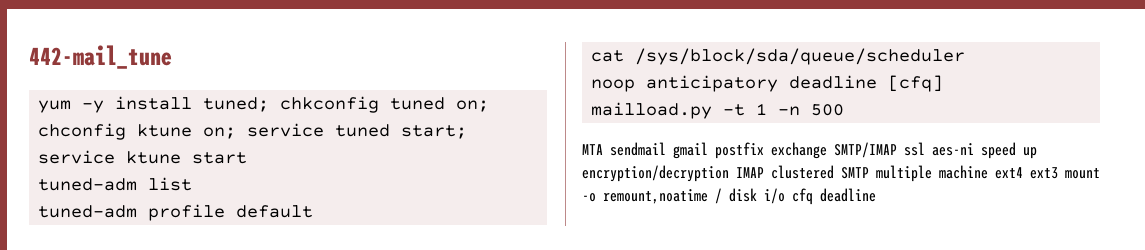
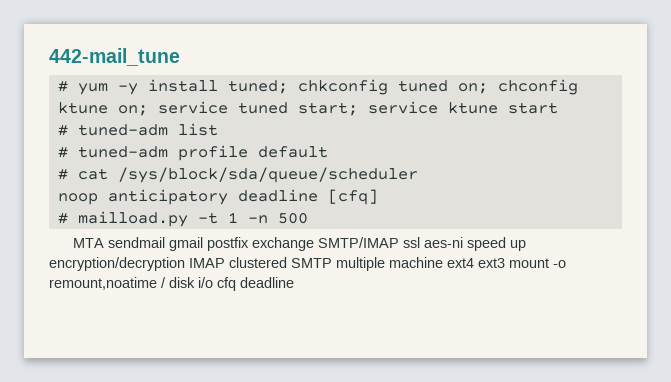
- yum -y install tuned; chkconfig tuned on; chconfig ktune on; service tuned start; service ktune start
+ # yum -y install tuned; chkconfig tuned on; chconfig ktune on; service tuned start; service ktune start
- tuned-adm list
+ # tuned-adm list
- tuned-adm profile default
+ # tuned-adm profile default
- cat /sys/block/sda/queue/scheduler
+ # cat /sys/block/sda/queue/scheduler
- mailload.py -t 1 -n 500
+ # mailload.py -t 1 -n 500

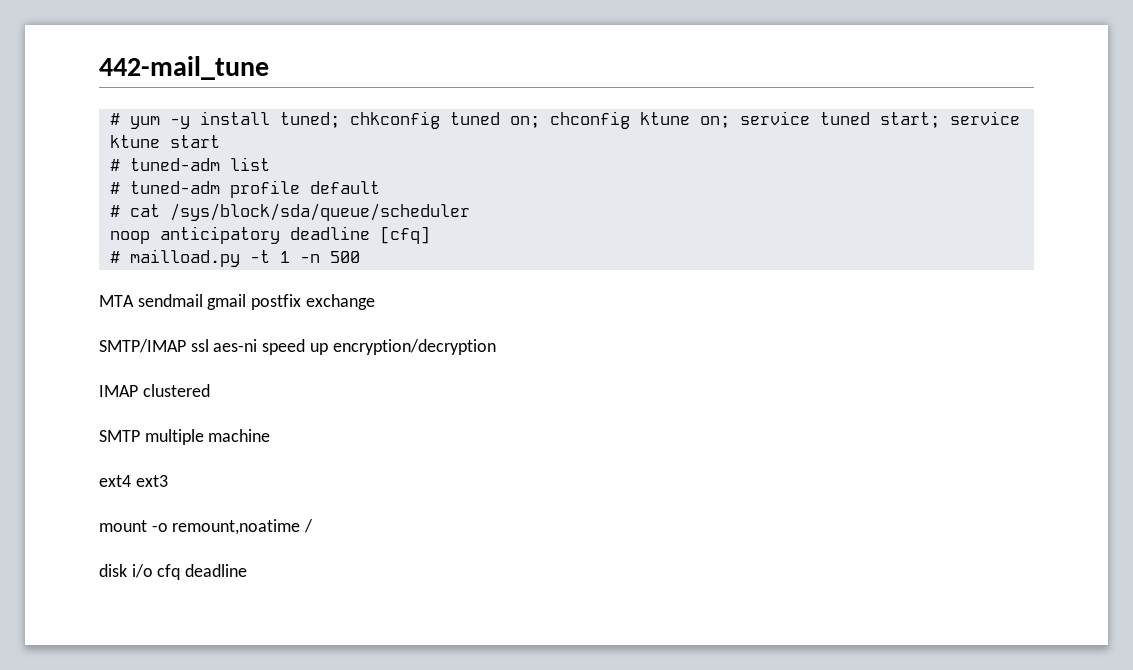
- MTA sendmail gmail postfix exchange SMTP/IMAP ssl aes-ni speed up encryption/decryption IMAP clustered SMTP multiple machine ext4 ext3 mount -o remount,noatime / disk i/o cfq deadline
+ MTA sendmail gmail postfix exchange
+ SMTP/IMAP ssl aes-ni speed up encryption/decryption
+ IMAP clustered
+ SMTP multiple machine
+ ext4 ext3
+ mount -o remount,noatime /
+ disk i/o cfq deadline

